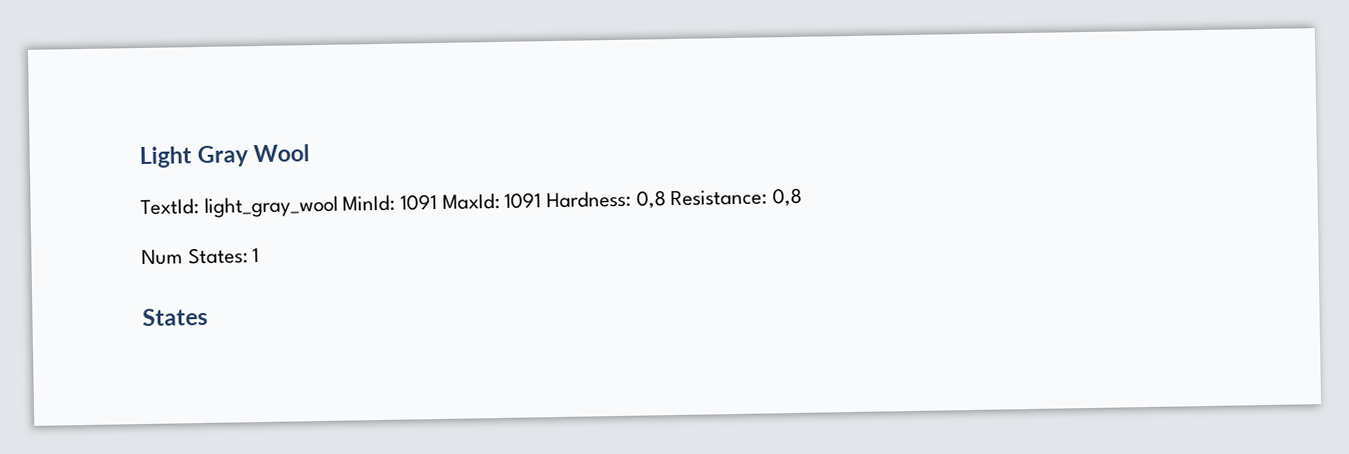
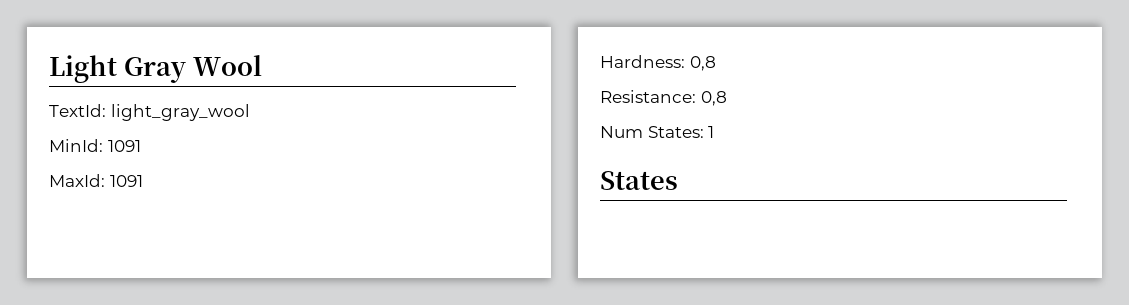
- TextId: light_gray_wool MinId: 1091 MaxId: 1091 Hardness: 0,8 Resistance: 0,8
+ TextId: light_gray_wool
+ MinId: 1091
+ MaxId: 1091
+ Hardness: 0,8
+ Resistance: 0,8

